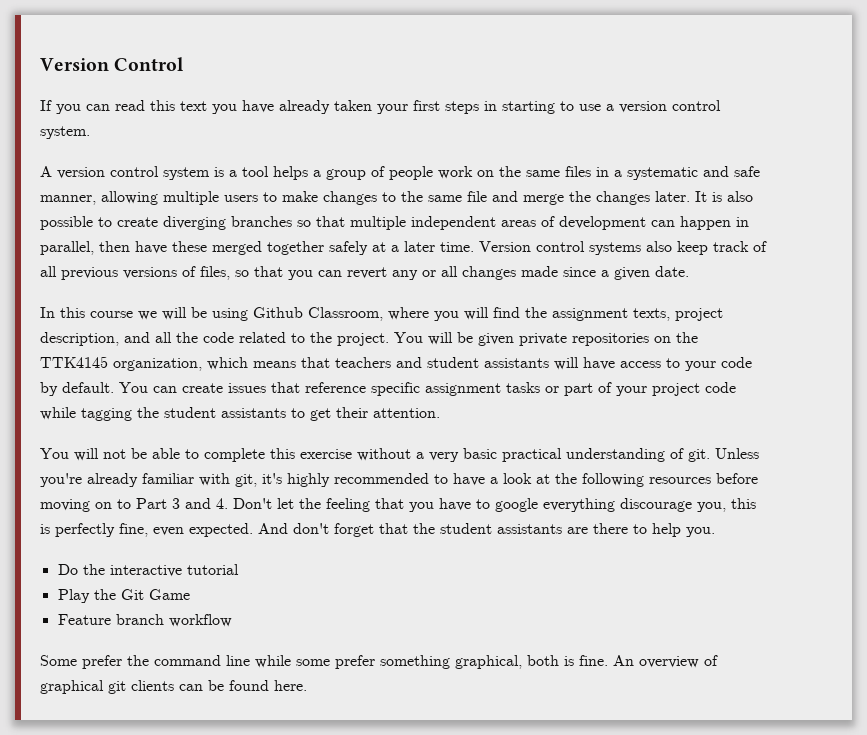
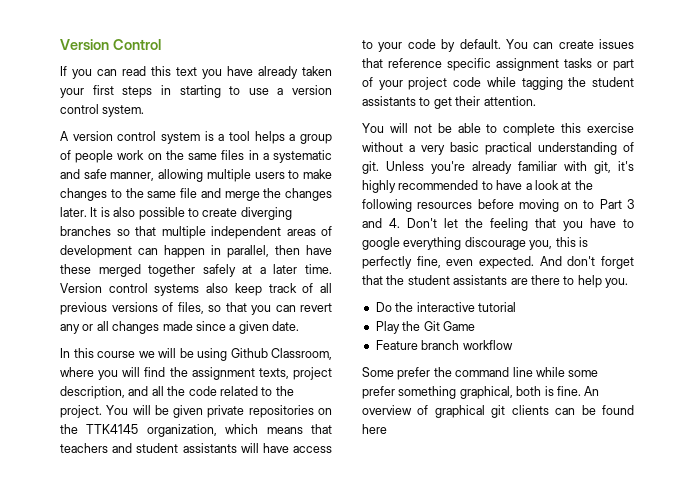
- An overview of graphical git clients can be found here.
+ An overview of graphical git clients can be found here

